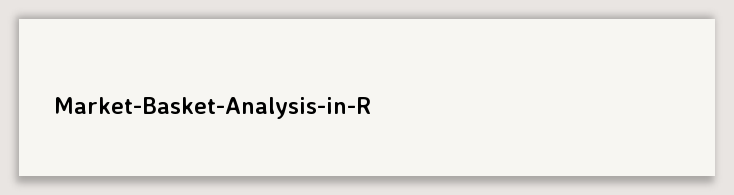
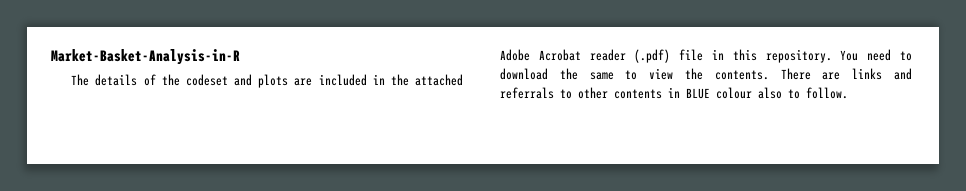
+ The details of the codeset and plots are included in the attached Adobe Acrobat reader (.pdf) file in this repository. You need to download the same to view the contents. There are links and referrals to other contents in BLUE colour also to follow.

